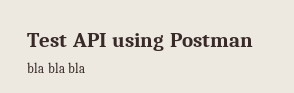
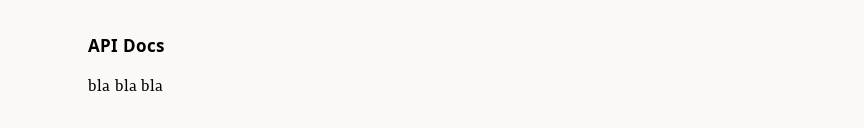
- Test API using Postman
+ API Docs

